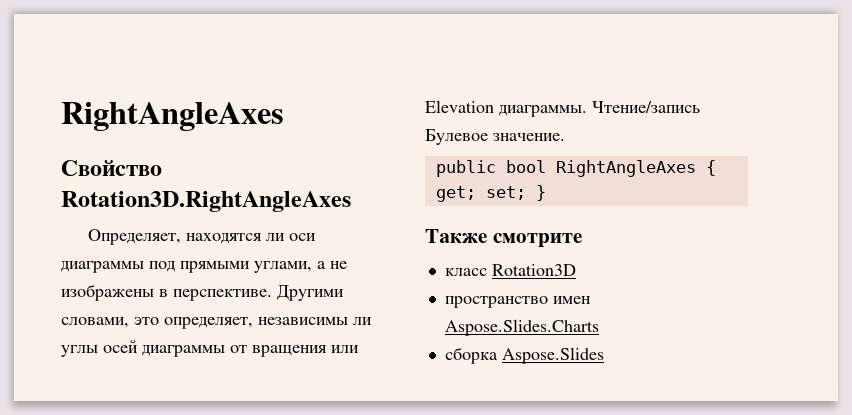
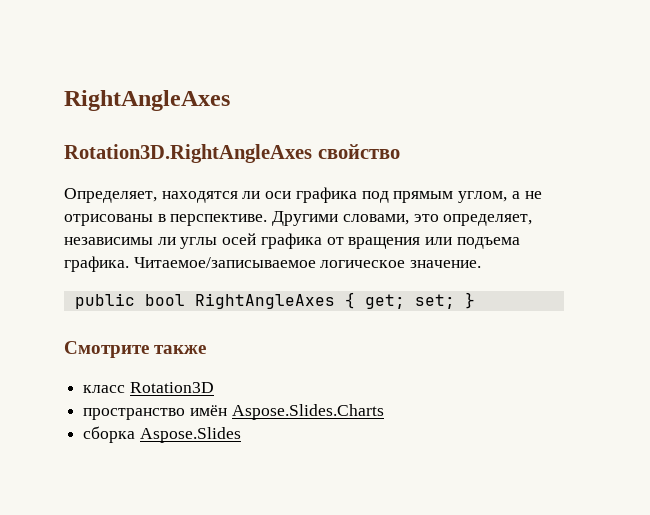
- Свойство Rotation3D.RightAngleAxes
+ Rotation3D.RightAngleAxes свойство
- Определяет, находятся ли оси диаграммы под прямыми углами, а не изображены в перспективе.
+ Определяет, находятся ли оси графика под прямым углом, а не отрисованы в перспективе.
- Другими словами, это определяет, независимы ли углы осей диаграммы от вращения или Elevation диаграммы. Чтение/запись Булевое значение.
+ Другими словами, это определяет, независимы ли углы осей графика от вращения или подъема графика. Читаемое/записываемое логическое значение.
- Также смотрите
+ Смотрите также
- пространство имен Aspose.Slides.Charts
+ пространство имён Aspose.Slides.Charts

